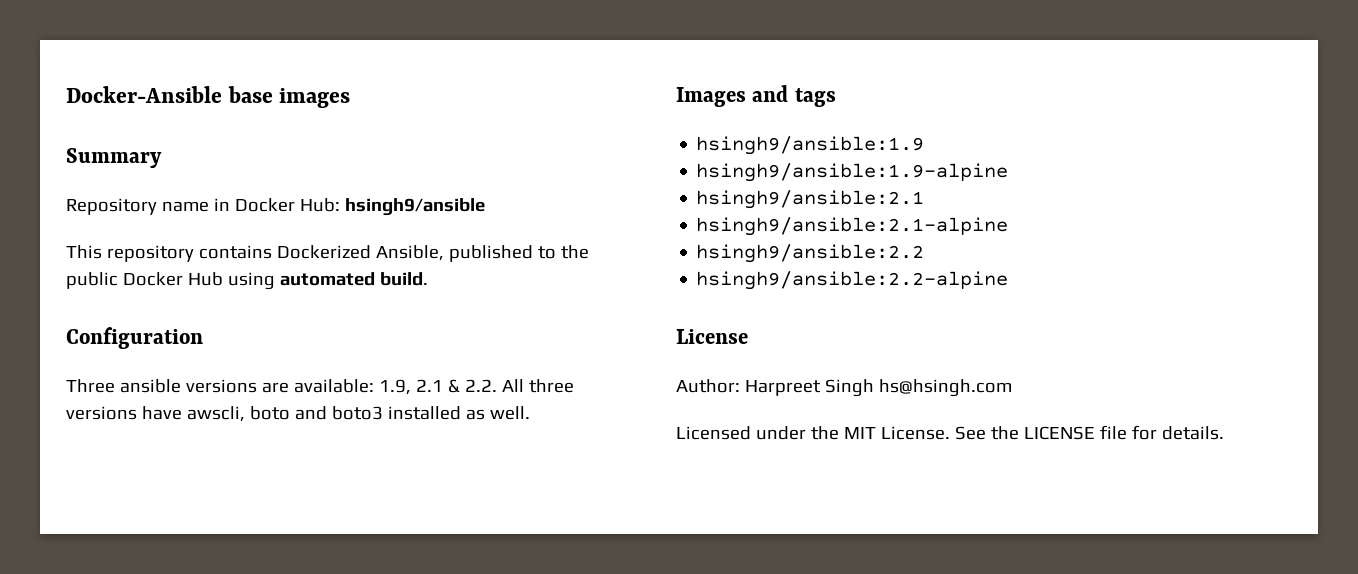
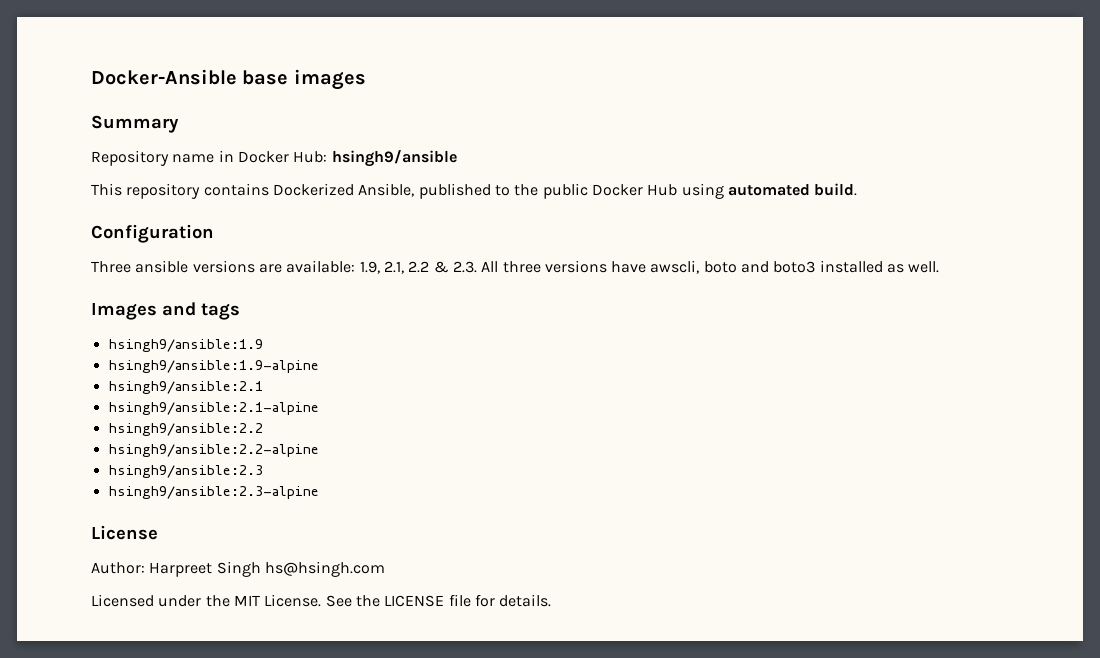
- Three ansible versions are available: 1.9, 2.1 & 2.2. All three versions have awscli, boto and boto3 installed as well.
+ Three ansible versions are available: 1.9, 2.1, 2.2 & 2.3. All three versions have awscli, boto and boto3 installed as well.
+ hsingh9/ansible:2.3
+ hsingh9/ansible:2.3-alpine

